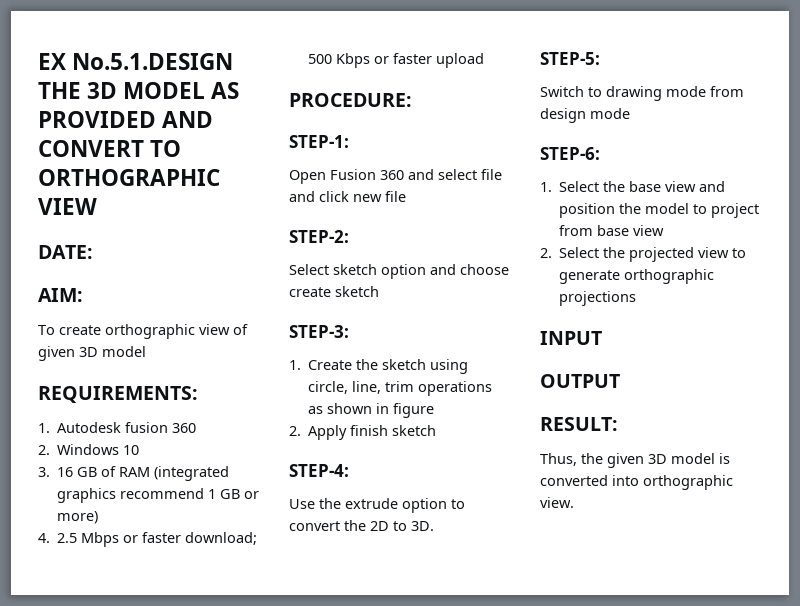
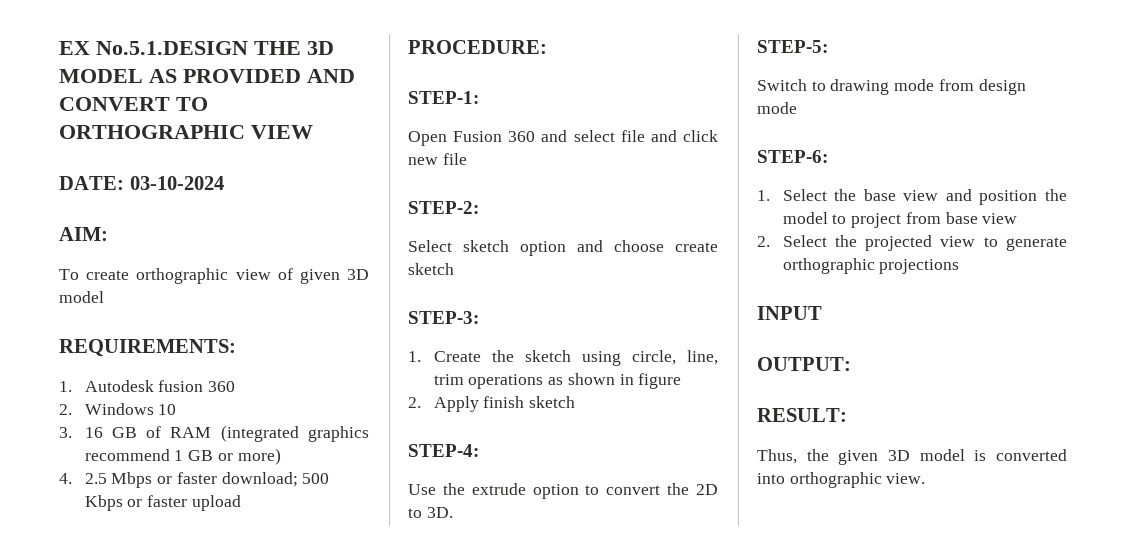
- DATE:
+ DATE: 03-10-2024
- OUTPUT
+ OUTPUT:

